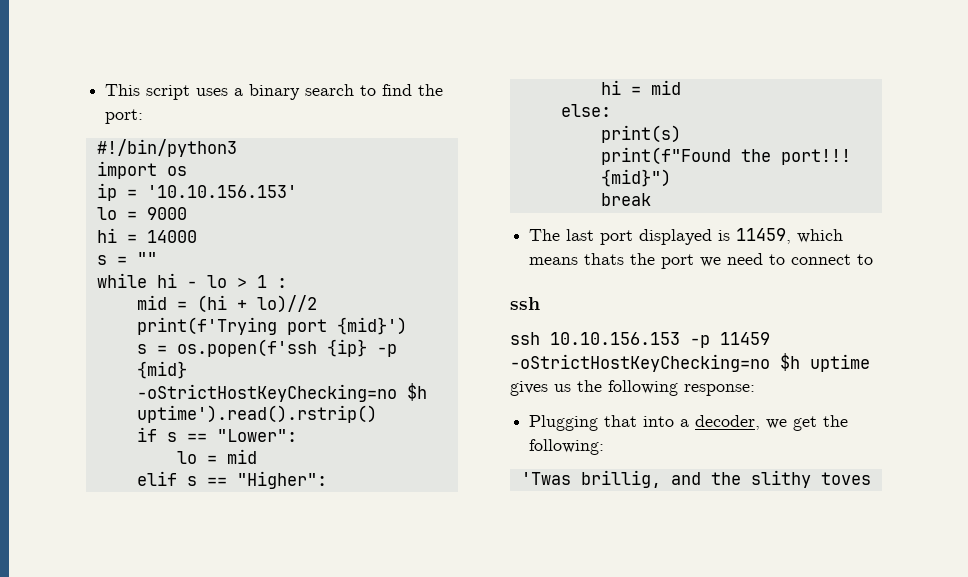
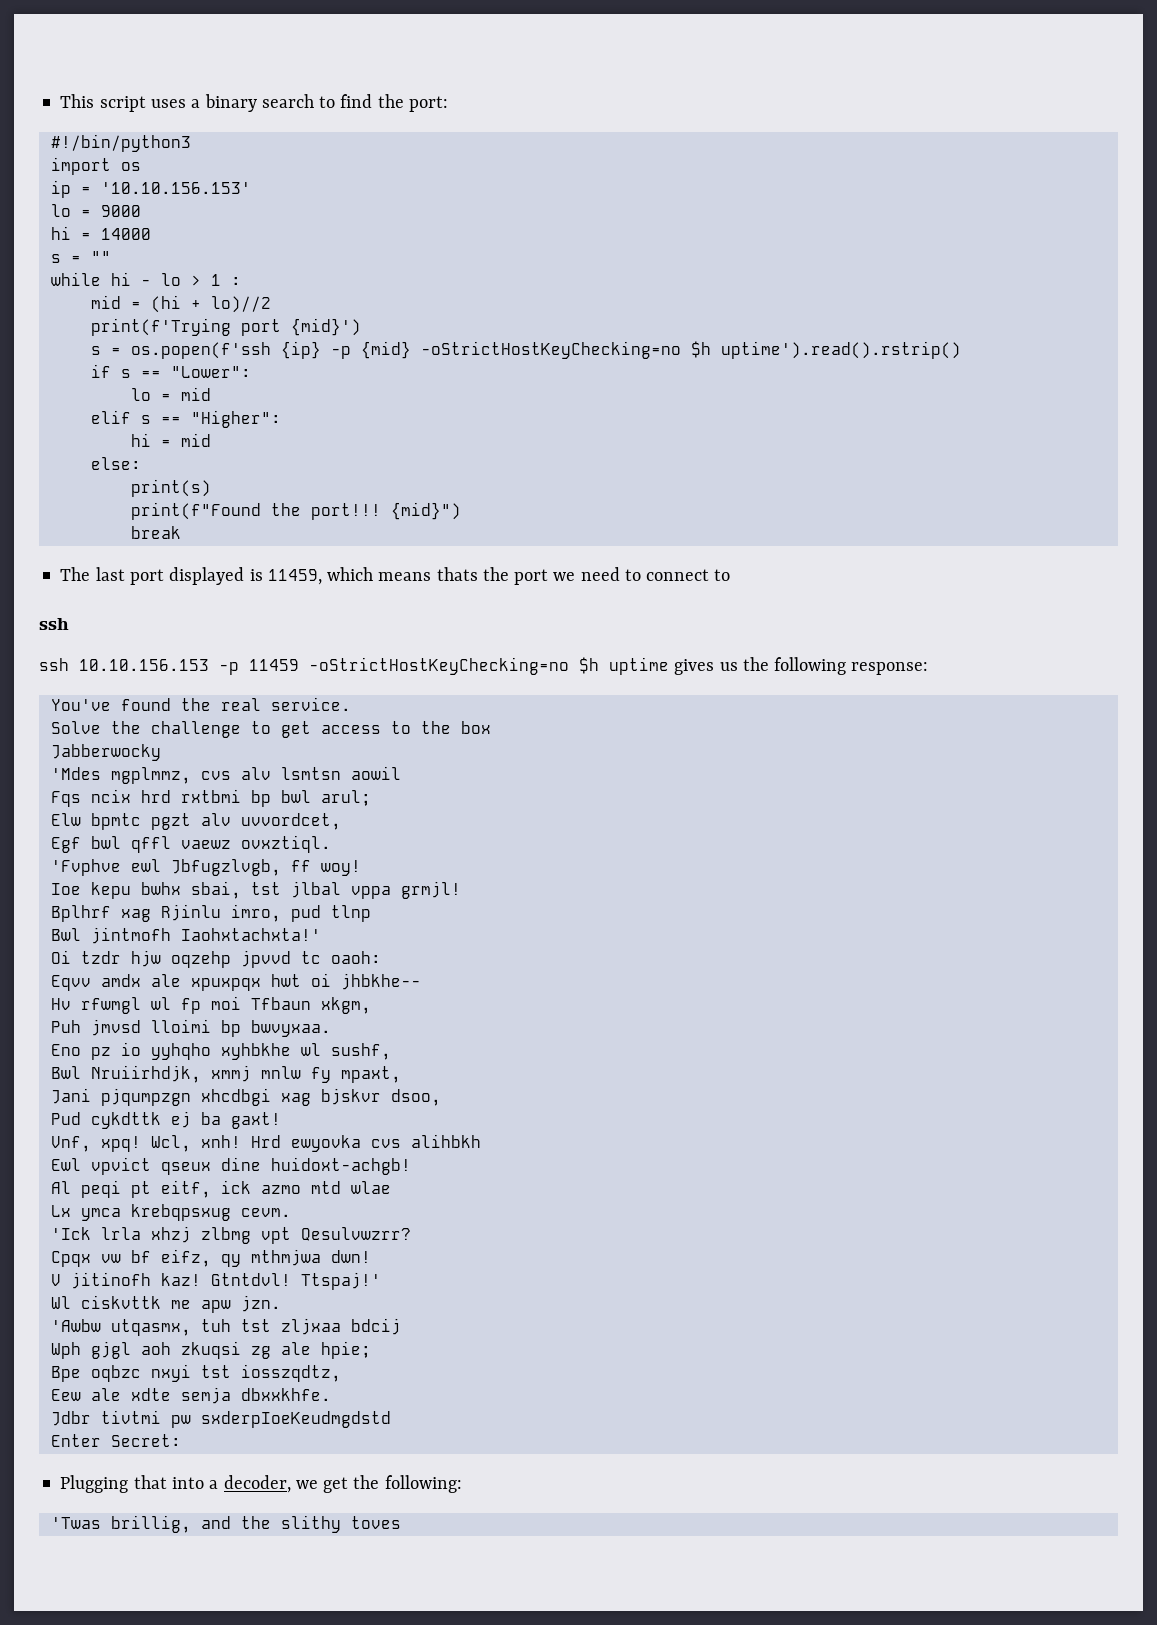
+ You've found the real service.
+ Solve the challenge to get access to the box
+ Jabberwocky
+ 'Mdes mgplmmz, cvs alv lsmtsn aowil
+ Fqs ncix hrd rxtbmi bp bwl arul;
+ Elw bpmtc pgzt alv uvvordcet,
+ Egf bwl qffl vaewz ovxztiql.
+ 'Fvphve ewl Jbfugzlvgb, ff woy!
+ Ioe kepu bwhx sbai, tst jlbal vppa grmjl!
+ Bplhrf xag Rjinlu imro, pud tlnp
+ Bwl jintmofh Iaohxtachxta!'
+ Oi tzdr hjw oqzehp jpvvd tc oaoh:
+ Eqvv amdx ale xpuxpqx hwt oi jhbkhe--
+ Hv rfwmgl wl fp moi Tfbaun xkgm,
+ Puh jmvsd lloimi bp bwvyxaa.
+ Eno pz io yyhqho xyhbkhe wl sushf,
+ Bwl Nruiirhdjk, xmmj mnlw fy mpaxt,
+ Jani pjqumpzgn xhcdbgi xag bjskvr dsoo,
+ Pud cykdttk ej ba gaxt!
+ Vnf, xpq! Wcl, xnh! Hrd ewyovka cvs alihbkh
+ Ewl vpvict qseux dine huidoxt-achgb!
+ Al peqi pt eitf, ick azmo mtd wlae
+ Lx ymca krebqpsxug cevm.
+ 'Ick lrla xhzj zlbmg vpt Qesulvwzrr?
+ Cpqx vw bf eifz, qy mthmjwa dwn!
+ V jitinofh kaz! Gtntdvl! Ttspaj!'
+ Wl ciskvttk me apw jzn.
+ 'Awbw utqasmx, tuh tst zljxaa bdcij
+ Wph gjgl aoh zkuqsi zg ale hpie;
+ Bpe oqbzc nxyi tst iosszqdtz,
+ Eew ale xdte semja dbxxkhfe.
+ Jdbr tivtmi pw sxderpIoeKeudmgdstd
+ Enter Secret:

